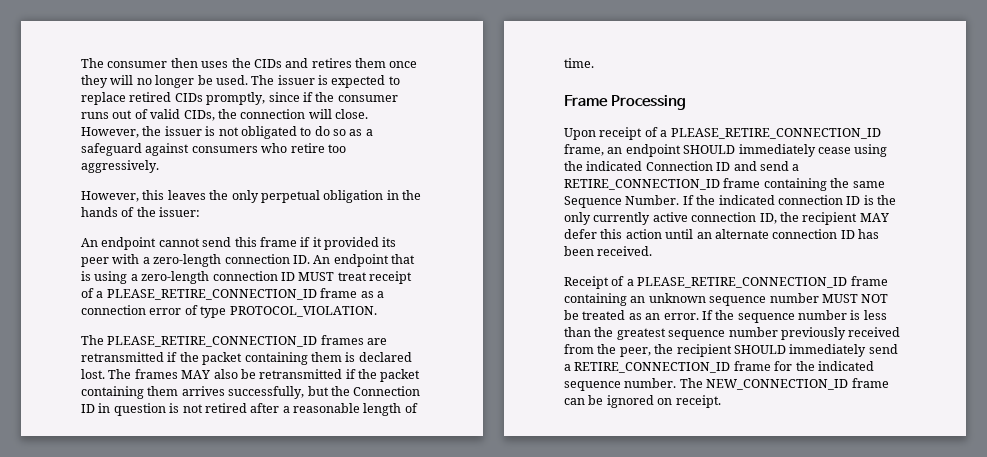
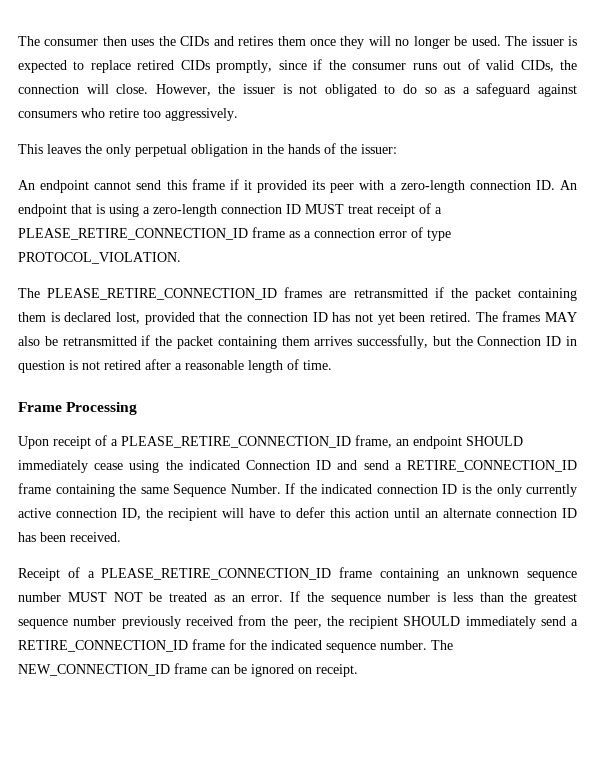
- However, this leaves the only perpetual obligation in the hands of the issuer:
+ This leaves the only perpetual obligation in the hands of the issuer:
- The PLEASE_RETIRE_CONNECTION_ID frames are retransmitted if the packet containing them is declared lost.
+ The PLEASE_RETIRE_CONNECTION_ID frames are retransmitted if the packet containing them is declared lost, provided that the connection ID has not yet been retired.
- If the indicated connection ID is the only currently active connection ID, the recipient MAY defer this action until an alternate connection ID has been received.
+ If the indicated connection ID is the only currently active connection ID, the recipient will have to defer this action until an alternate connection ID has been received.

